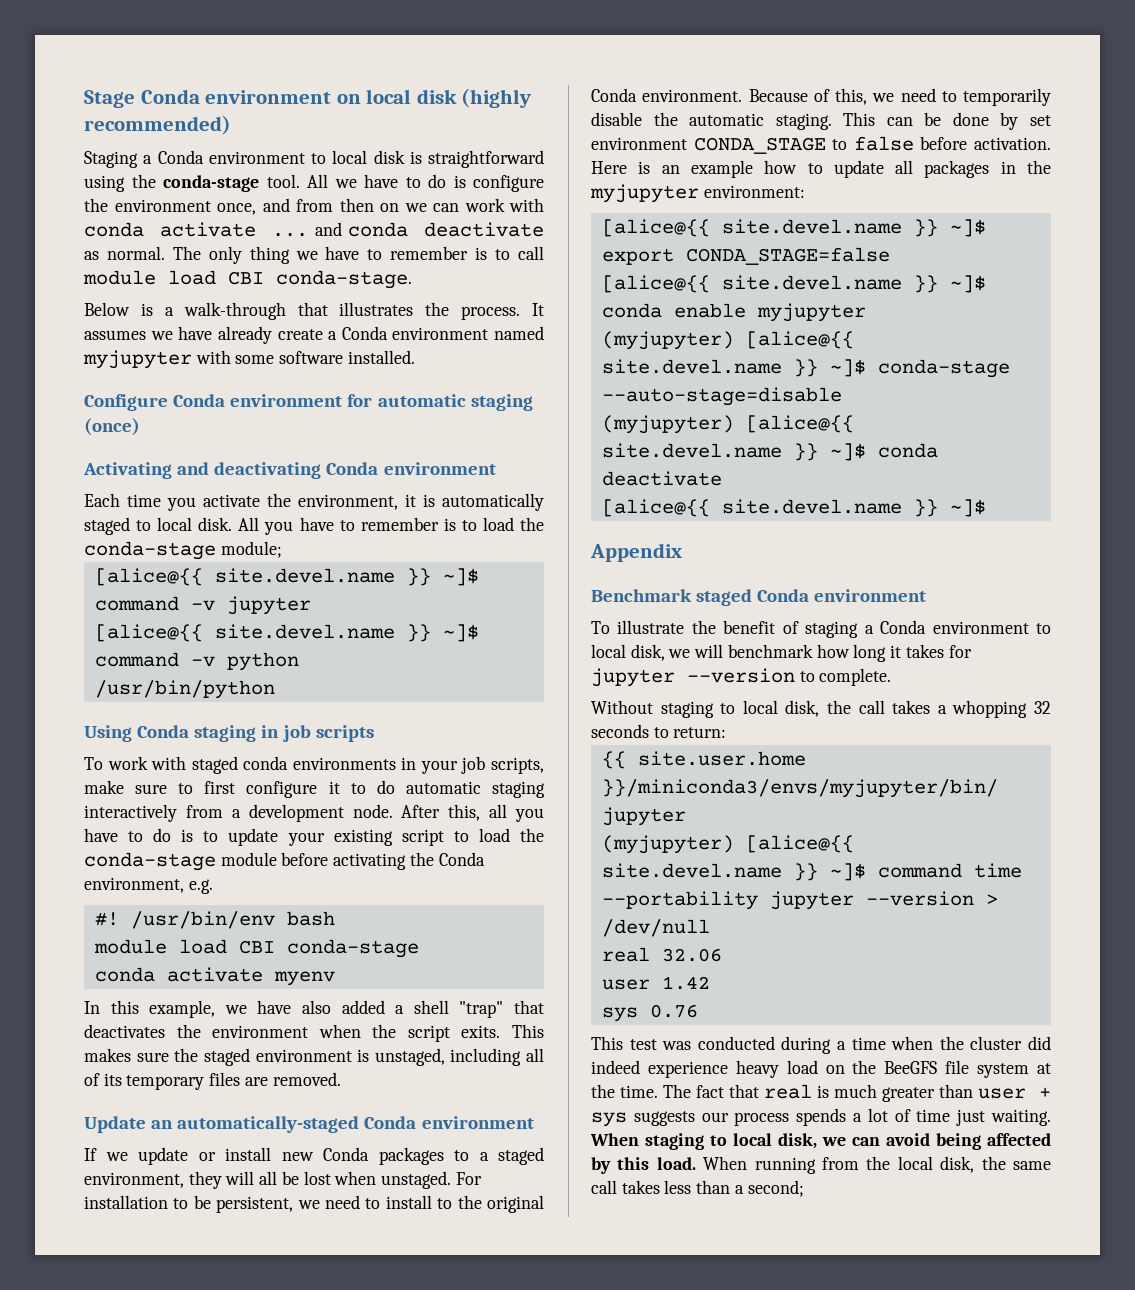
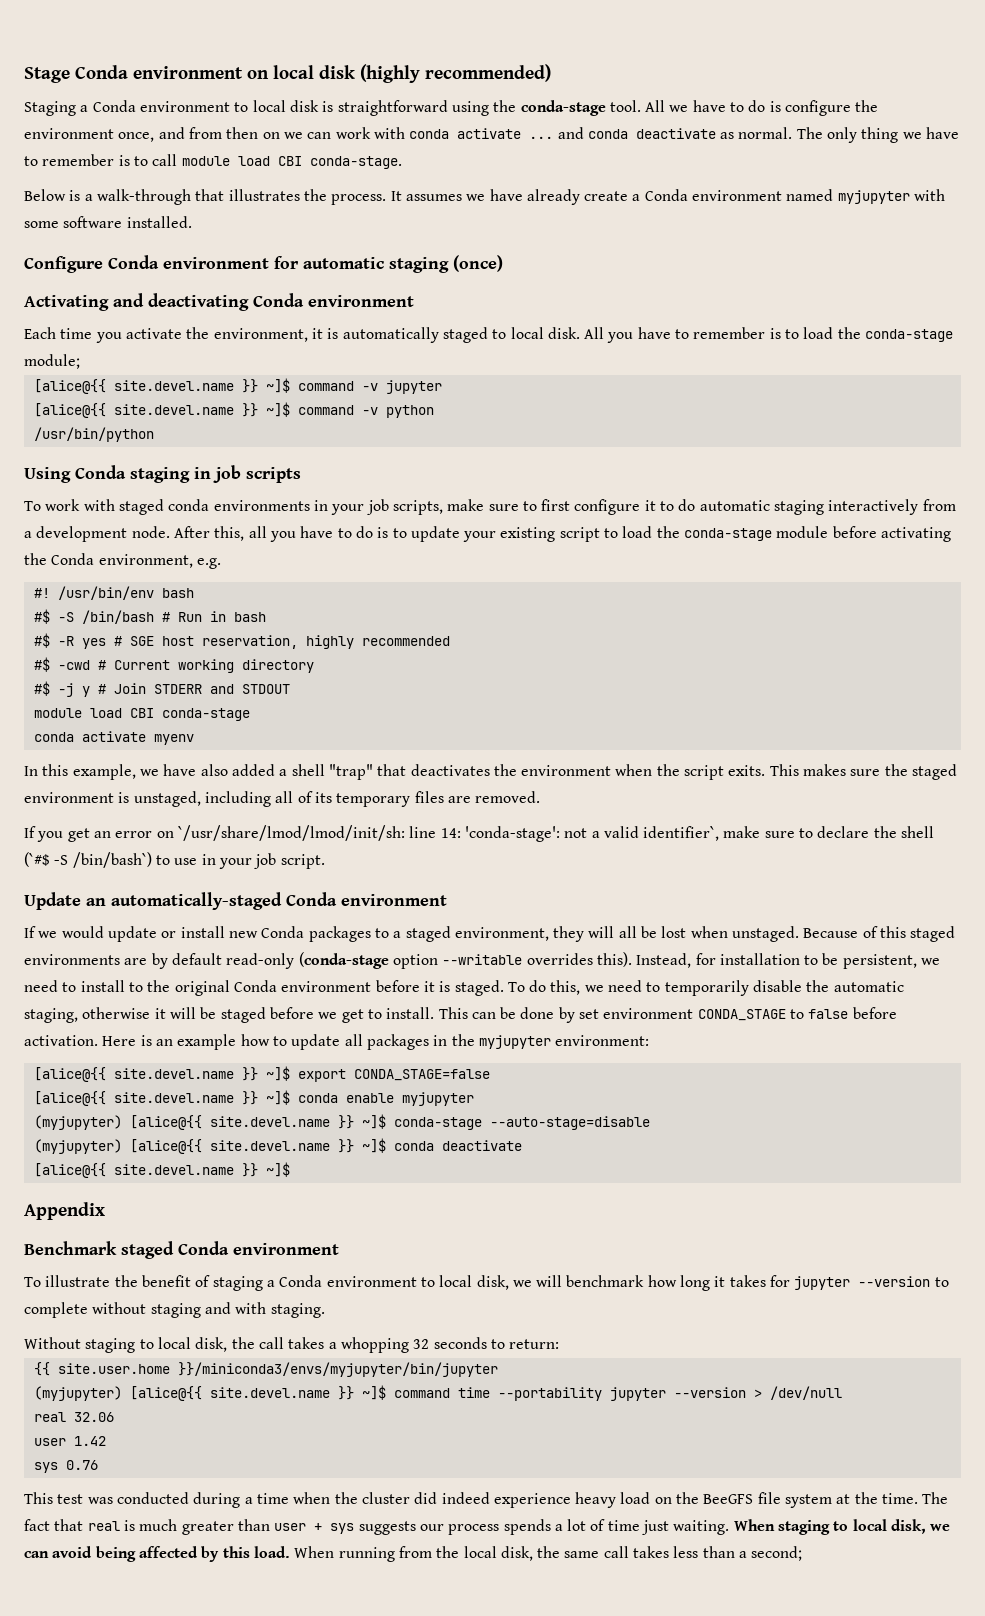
+ #$ -S /bin/bash # Run in bash
+ #$ -R yes # SGE host reservation, highly recommended
+ #$ -cwd # Current working directory
+ #$ -j y # Join STDERR and STDOUT
+ If you get an error on `/usr/share/lmod/lmod/init/sh: line 14: 'conda-stage': not a valid identifier`, make sure to declare the shell (`#$ -S /bin/bash`) to use in your job script.
- If we update or install new Conda packages to a staged environment, they will all be lost when unstaged.
+ If we would update or install new Conda packages to a staged environment, they will all be lost when unstaged.
- For installation to be persistent, we need to install to the original Conda environment. Because of this, we need to temporarily disable the automatic staging.
+ Because of this staged environments are by default read-only (conda-stage option --writable overrides this). Instead, for installation to be persistent, we need to install to the original Conda environment before it is staged. To do this, we need to temporarily disable the automatic staging, otherwise it will be staged before we get to install.
- To illustrate the benefit of staging a Conda environment to local disk, we will benchmark how long it takes for jupyter --version to complete.
+ To illustrate the benefit of staging a Conda environment to local disk, we will benchmark how long it takes for jupyter --version to complete without staging and with staging.

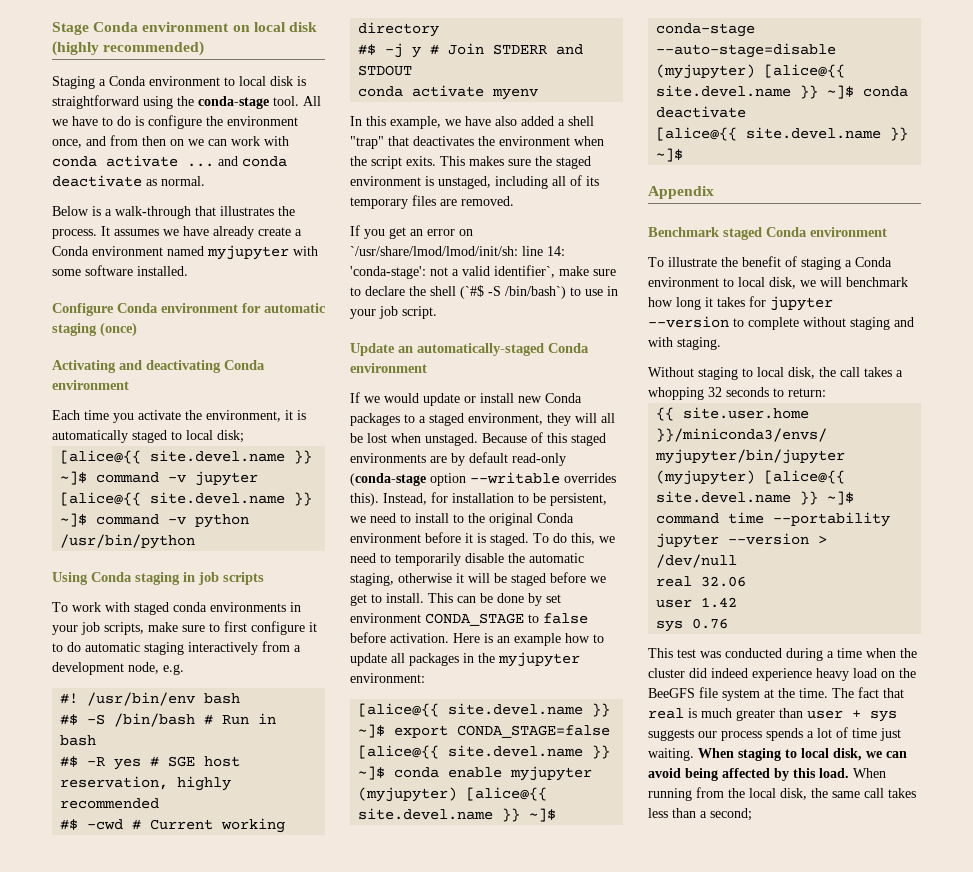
- The only thing we have to remember is to call module load CBI conda-stage.
- Each time you activate the environment, it is automatically staged to local disk. All you have to remember is to load the conda-stage module;
+ Each time you activate the environment, it is automatically staged to local disk;
- To work with staged conda environments in your job scripts, make sure to first configure it to do automatic staging interactively from a development node. After this, all you have to do is to update your existing script to load the conda-stage module before activating the Conda environment, e.g.
+ To work with staged conda environments in your job scripts, make sure to first configure it to do automatic staging interactively from a development node, e.g.
- module load CBI conda-stage

